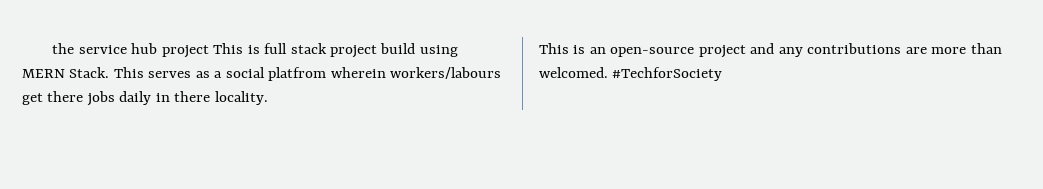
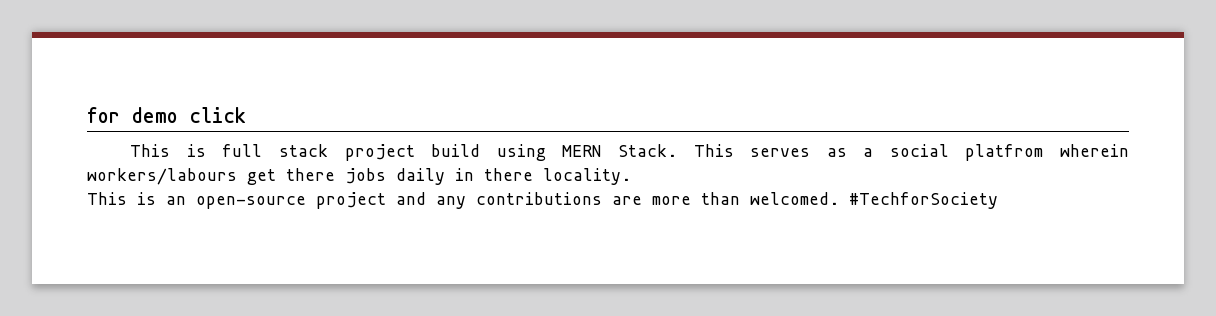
- the service hub project This is full stack project build using MERN Stack.
+ for demo click
+ This is full stack project build using MERN Stack.

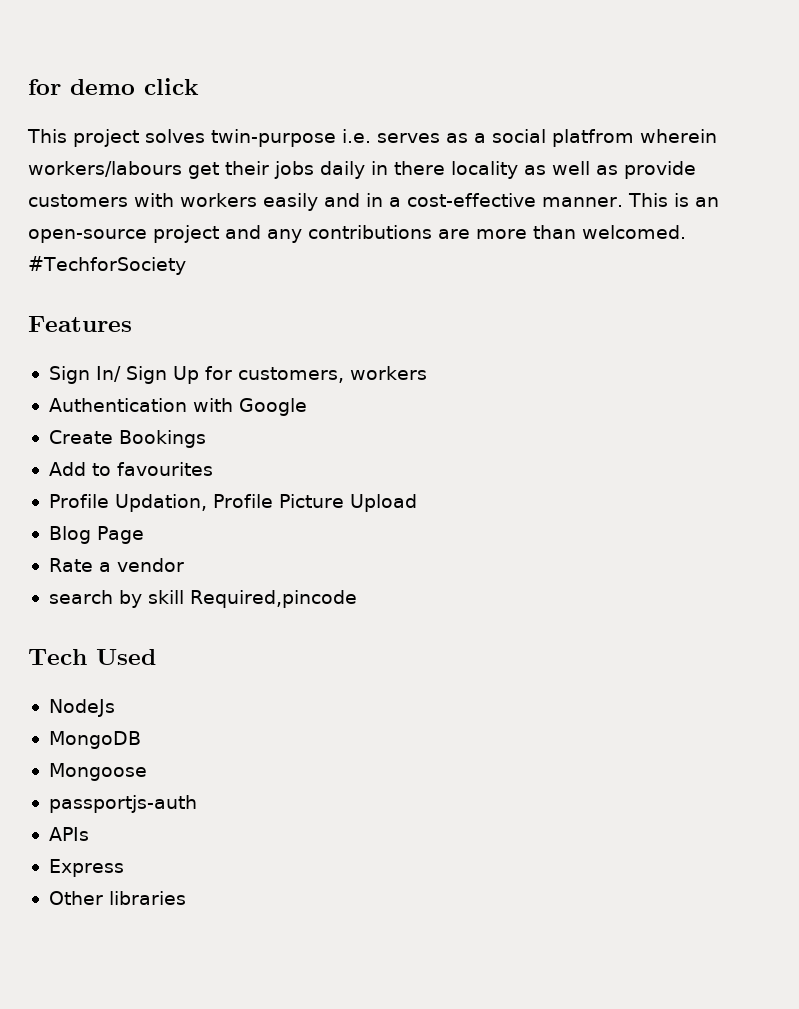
- This is full stack project build using MERN Stack. This serves as a social platfrom wherein workers/labours get there jobs daily in there locality.
- This is an open-source project and any contributions are more than welcomed.
+ This project solves twin-purpose i.e. serves as a social platfrom wherein workers/labours get their jobs daily in there locality as well as provide customers with workers easily and in a cost-effective manner. This is an open-source project and any contributions are more than welcomed.
+ Features
+ Sign In/ Sign Up for customers, workers
+ Authentication with Google
+ Create Bookings
+ Add to favourites
+ Profile Updation, Profile Picture Upload
+ Blog Page
+ Rate a vendor
+ search by skill Required,pincode
+ Tech Used
+ NodeJs
+ MongoDB
+ Mongoose
+ passportjs-auth
+ APIs
+ Express
+ Other libraries

